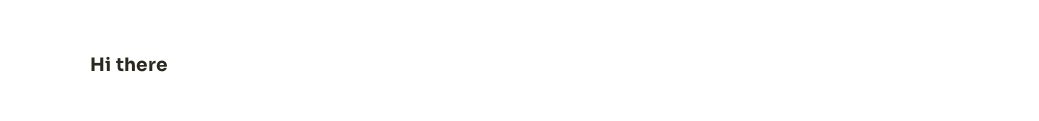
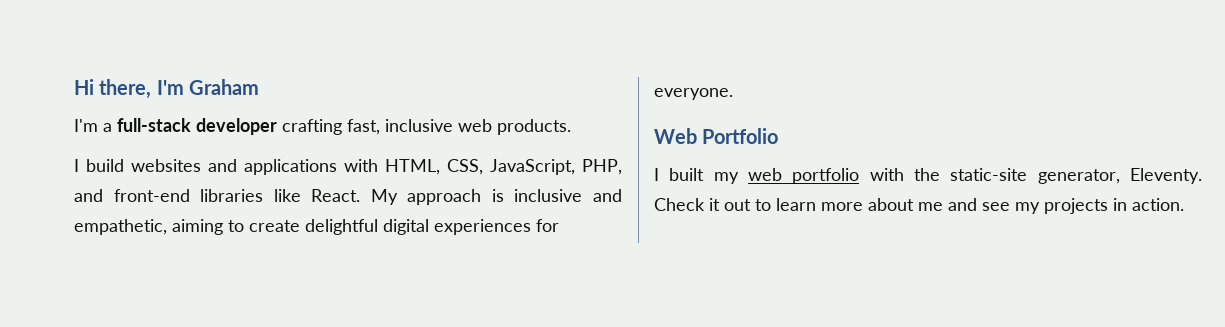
- Hi there
+ Hi there, I'm Graham
+ I'm a full-stack developer crafting fast, inclusive web products.
+ I build websites and applications with HTML, CSS, JavaScript, PHP, and front-end libraries like React. My approach is inclusive and empathetic, aiming to create delightful digital experiences for everyone.
+ Web Portfolio
+ I built my web portfolio with the static-site generator, Eleventy. Check it out to learn more about me and see my projects in action.

